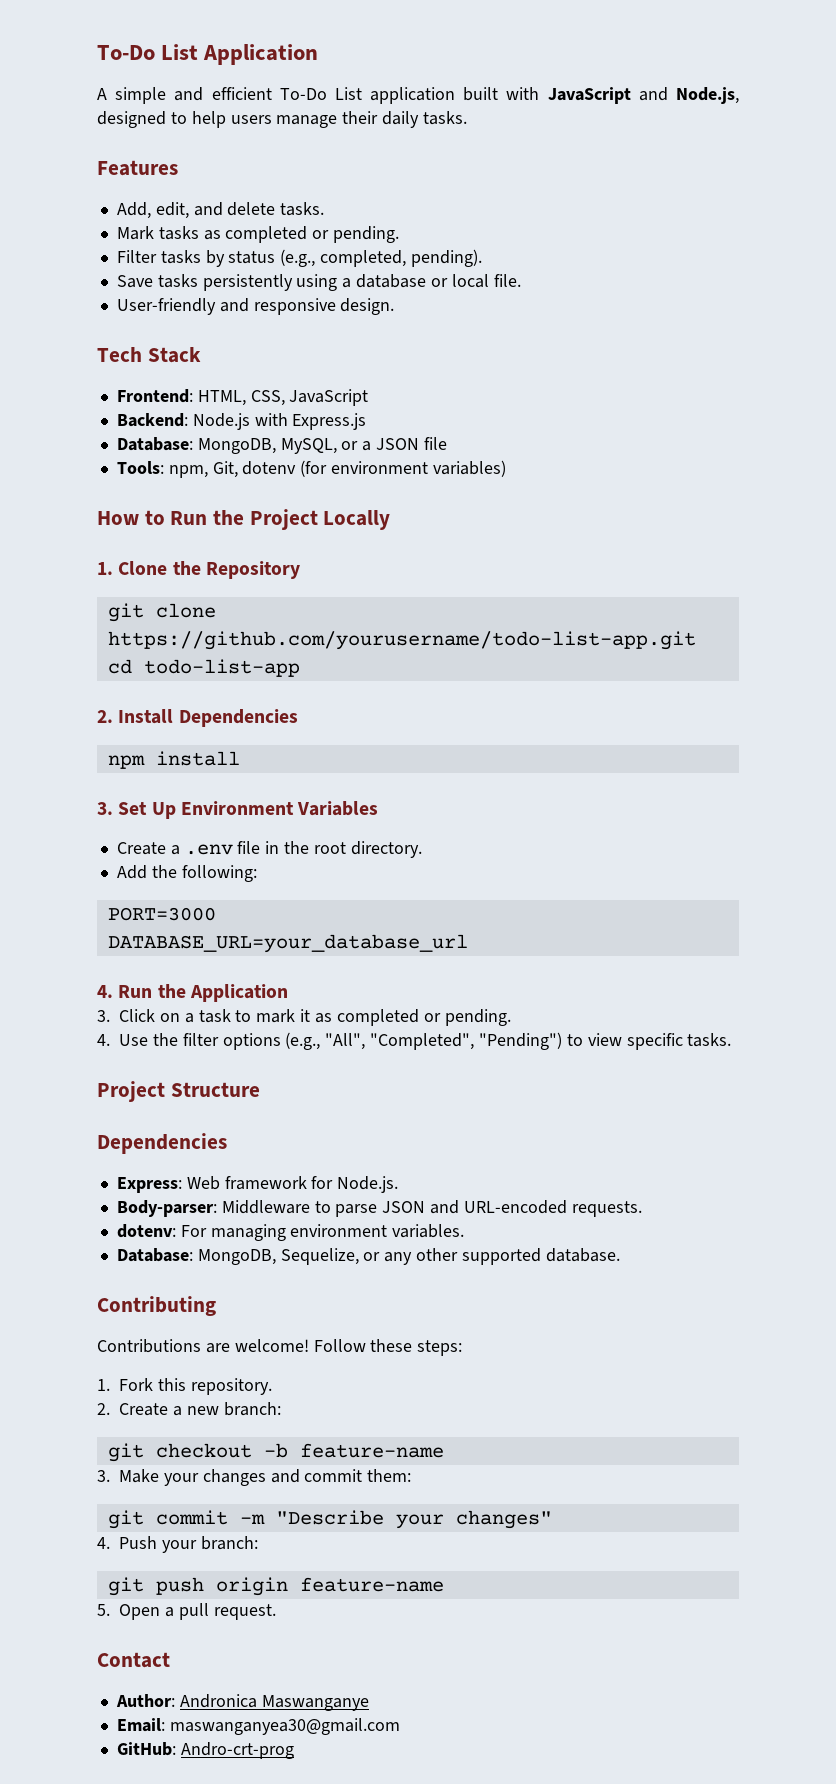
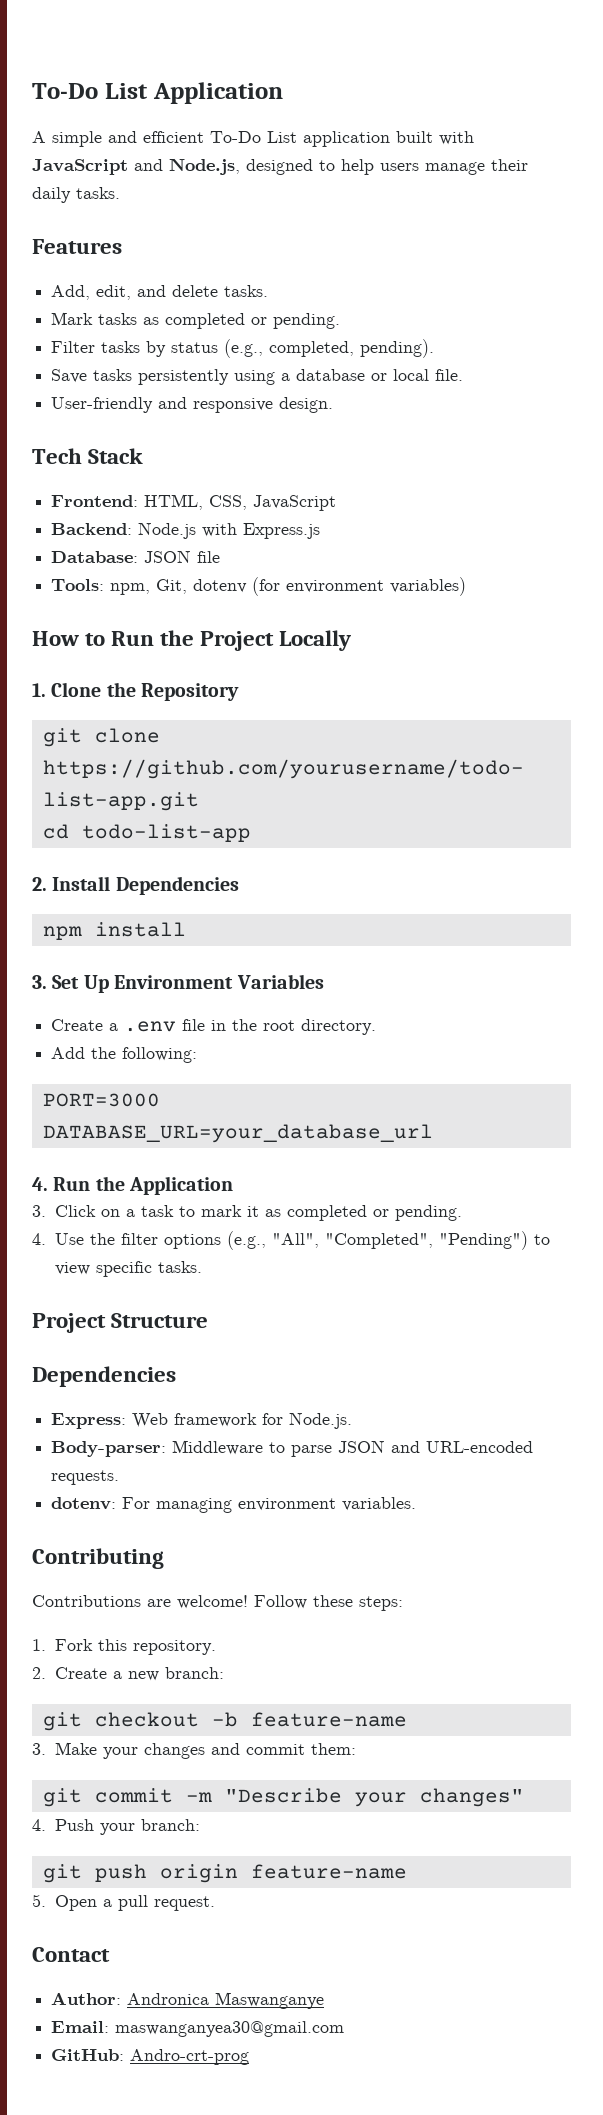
- Database: MongoDB, MySQL, or a JSON file
+ Database: JSON file
- Database: MongoDB, Sequelize, or any other supported database.

